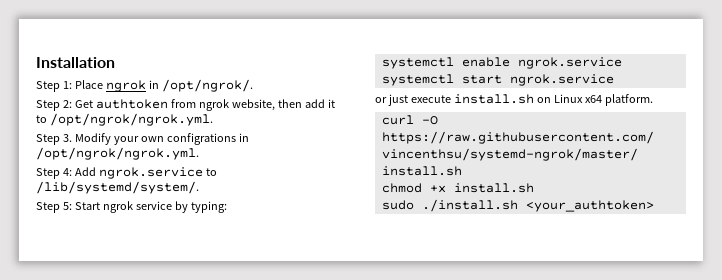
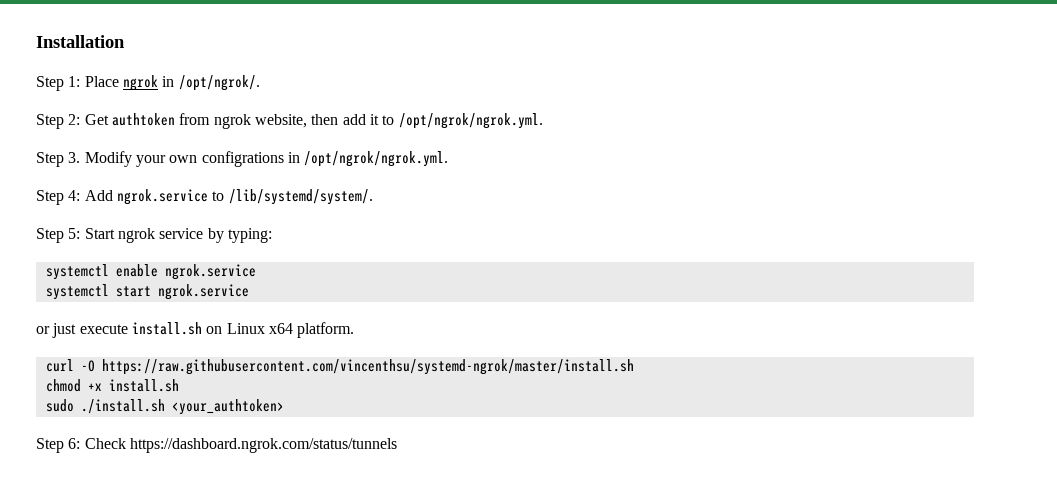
+ Step 6: Check https://dashboard.ngrok.com/status/tunnels

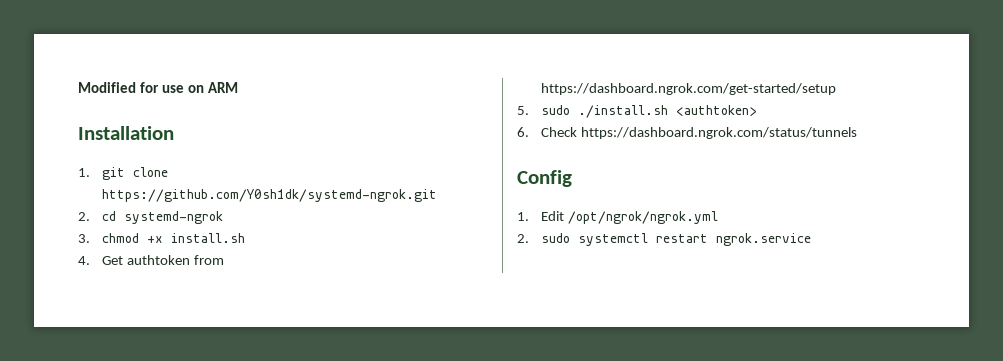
+ Modified for use on ARM
  Installation
- Step 1: Place ngrok in /opt/ngrok/.
- Step 2: Get authtoken from ngrok website, then add it to /opt/ngrok/ngrok.yml.
- Step 3. Modify your own configrations in /opt/ngrok/ngrok.yml.
- Step 4: Add ngrok.service to /lib/systemd/system/.
- Step 5: Start ngrok service by typing:
- systemctl enable ngrok.service
- systemctl start ngrok.service
- or just execute install.sh on Linux x64 platform.
- curl -O https://raw.githubusercontent.com/vincenthsu/systemd-ngrok/master/install.sh
- chmod +x install.sh
- sudo ./install.sh <your_authtoken>
- Step 6: Check https://dashboard.ngrok.com/status/tunnels
+ 1. git clone https://github.com/Y0sh1dk/systemd-ngrok.git
+ 2. cd systemd-ngrok
+ 3. chmod +x install.sh
+ 4. Get authtoken from https://dashboard.ngrok.com/get-started/setup
+ 5. sudo ./install.sh <authtoken>
+ 6. Check https://dashboard.ngrok.com/status/tunnels
+ Config
+ 1. Edit /opt/ngrok/ngrok.yml
+ 2. sudo systemctl restart ngrok.service

